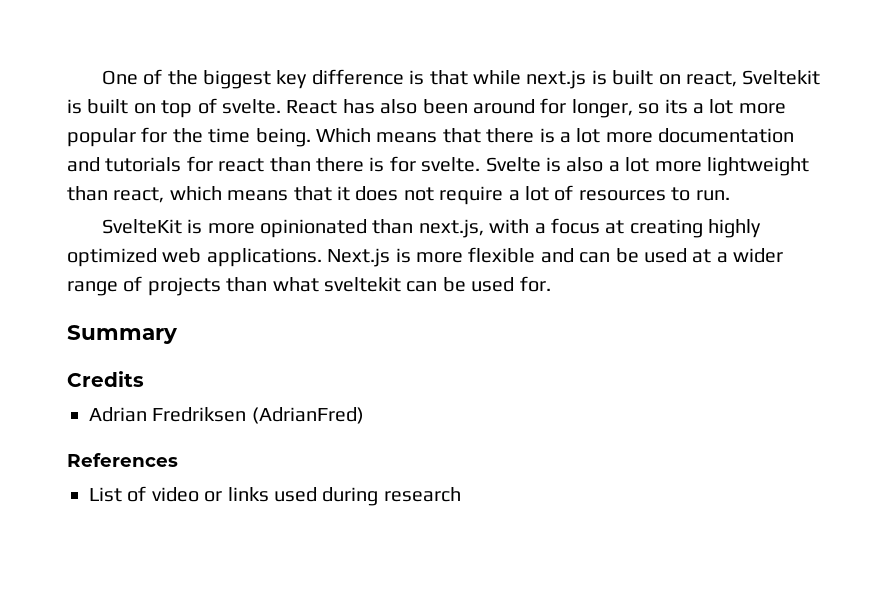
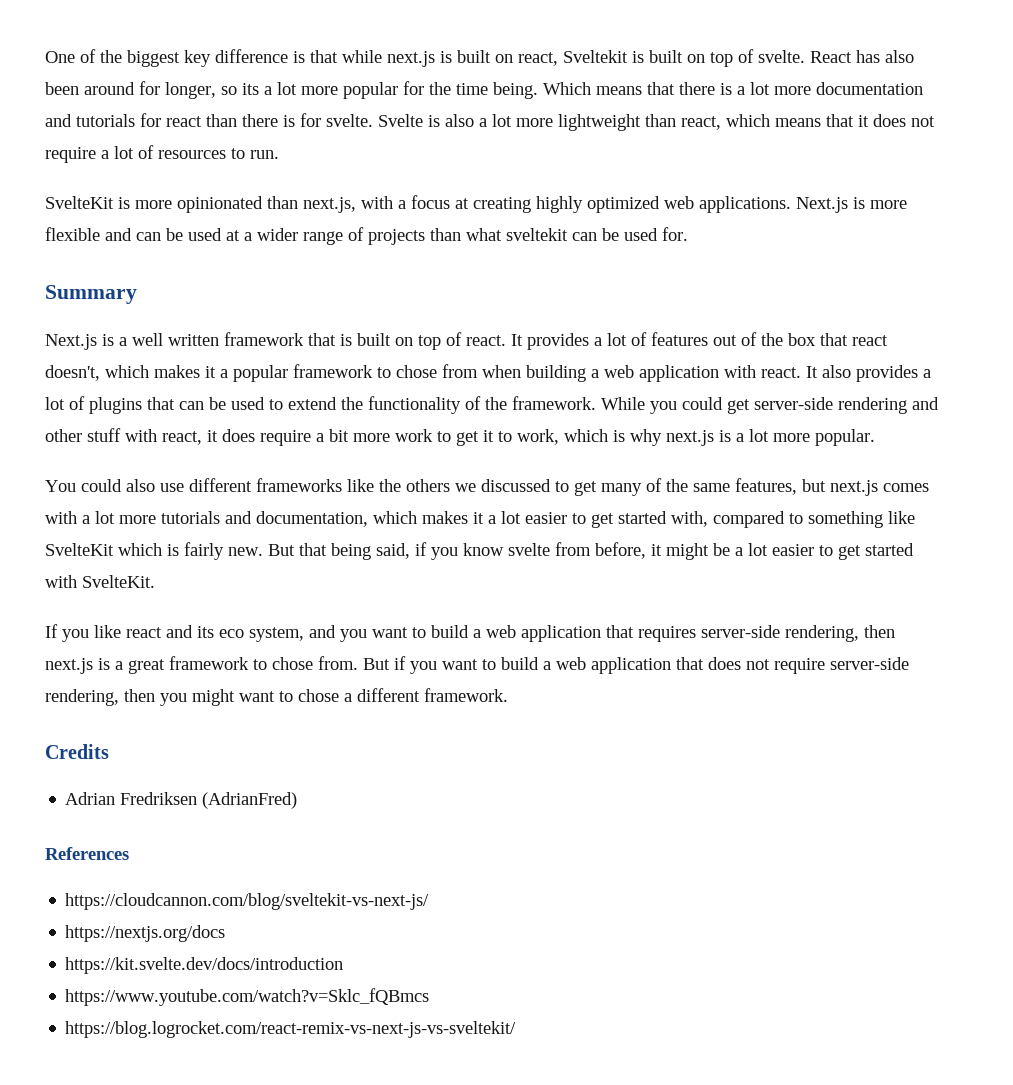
+ Next.js is a well written framework that is built on top of react. It provides a lot of features out of the box that react doesn't, which makes it a popular framework to chose from when building a web application with react. It also provides a lot of plugins that can be used to extend the functionality of the framework. While you could get server-side rendering and other stuff with react, it does require a bit more work to get it to work, which is why next.js is a lot more popular.
+ You could also use different frameworks like the others we discussed to get many of the same features, but next.js comes with a lot more tutorials and documentation, which makes it a lot easier to get started with, compared to something like SvelteKit which is fairly new. But that being said, if you know svelte from before, it might be a lot easier to get started with SvelteKit.
+ If you like react and its eco system, and you want to build a web application that requires server-side rendering, then next.js is a great framework to chose from. But if you want to build a web application that does not require server-side rendering, then you might want to chose a different framework.
- List of video or links used during research
+ https://cloudcannon.com/blog/sveltekit-vs-next-js/
+ https://nextjs.org/docs
+ https://kit.svelte.dev/docs/introduction
+ https://www.youtube.com/watch?v=Sklc_fQBmcs
+ https://blog.logrocket.com/react-remix-vs-next-js-vs-sveltekit/

